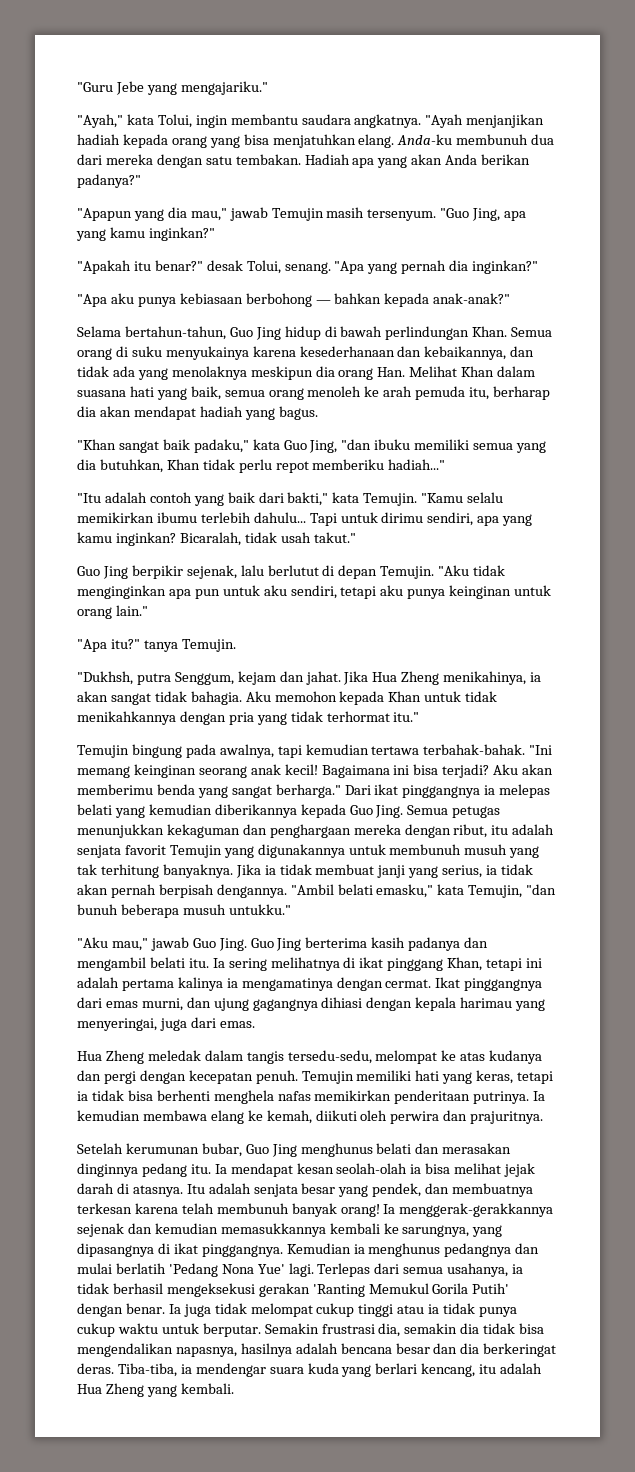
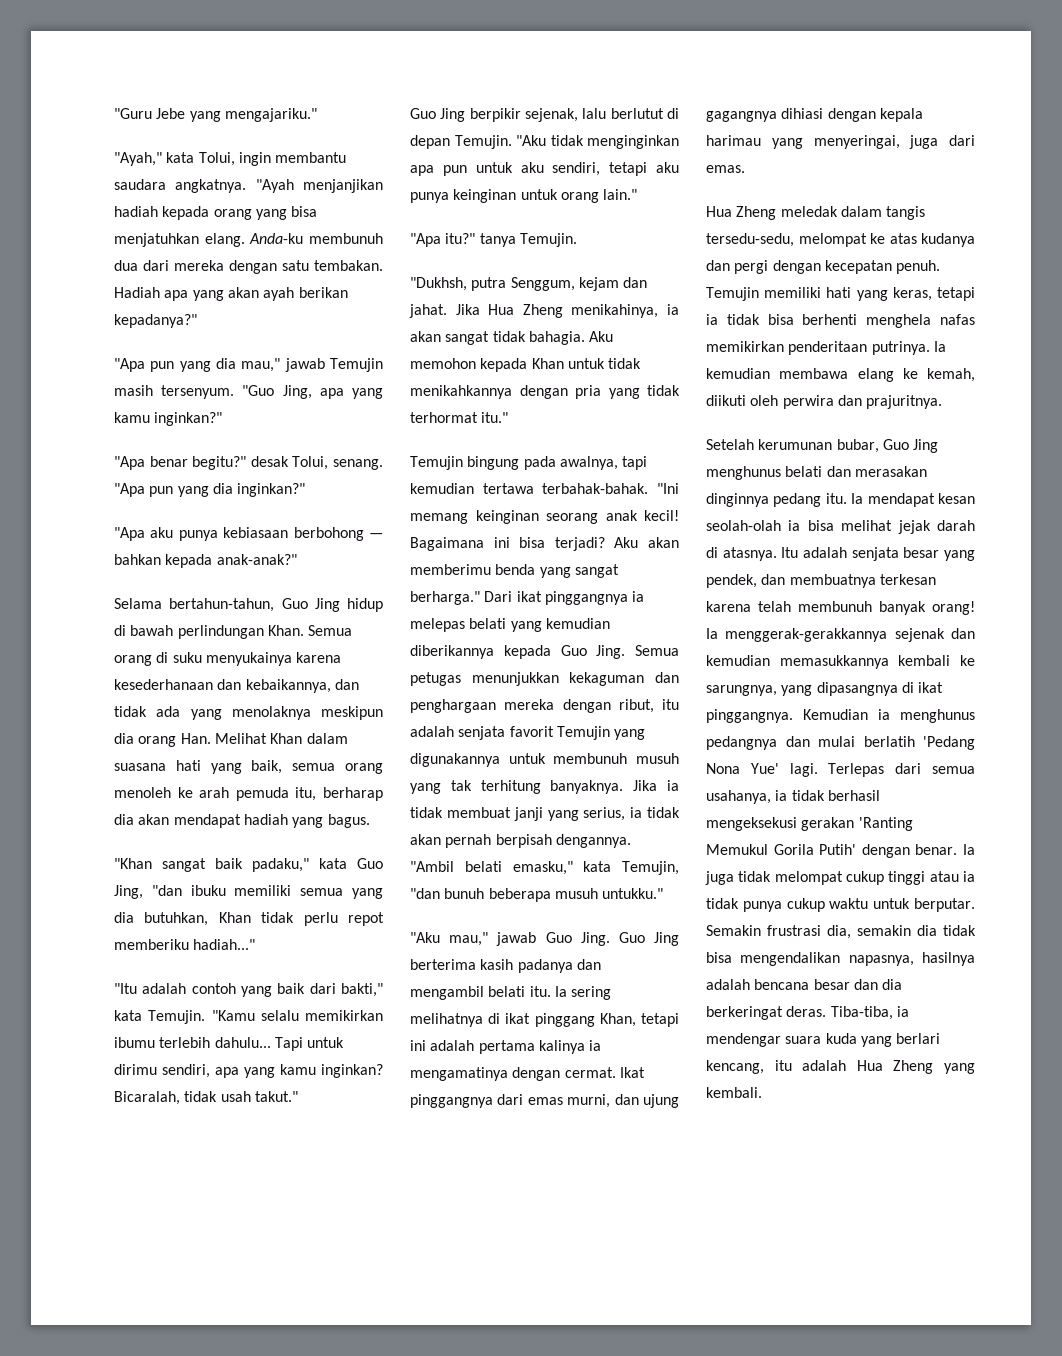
- Hadiah apa yang akan Anda berikan padanya?"
- "Apapun yang dia mau," jawab Temujin masih tersenyum.
+ Hadiah apa yang akan ayah berikan kepadanya?"
+ "Apa pun yang dia mau," jawab Temujin masih tersenyum.
- "Apakah itu benar?" desak Tolui, senang.
+ "Apa benar begitu?" desak Tolui, senang.
- "Apa yang pernah dia inginkan?"
+ "Apa pun yang dia inginkan?"

